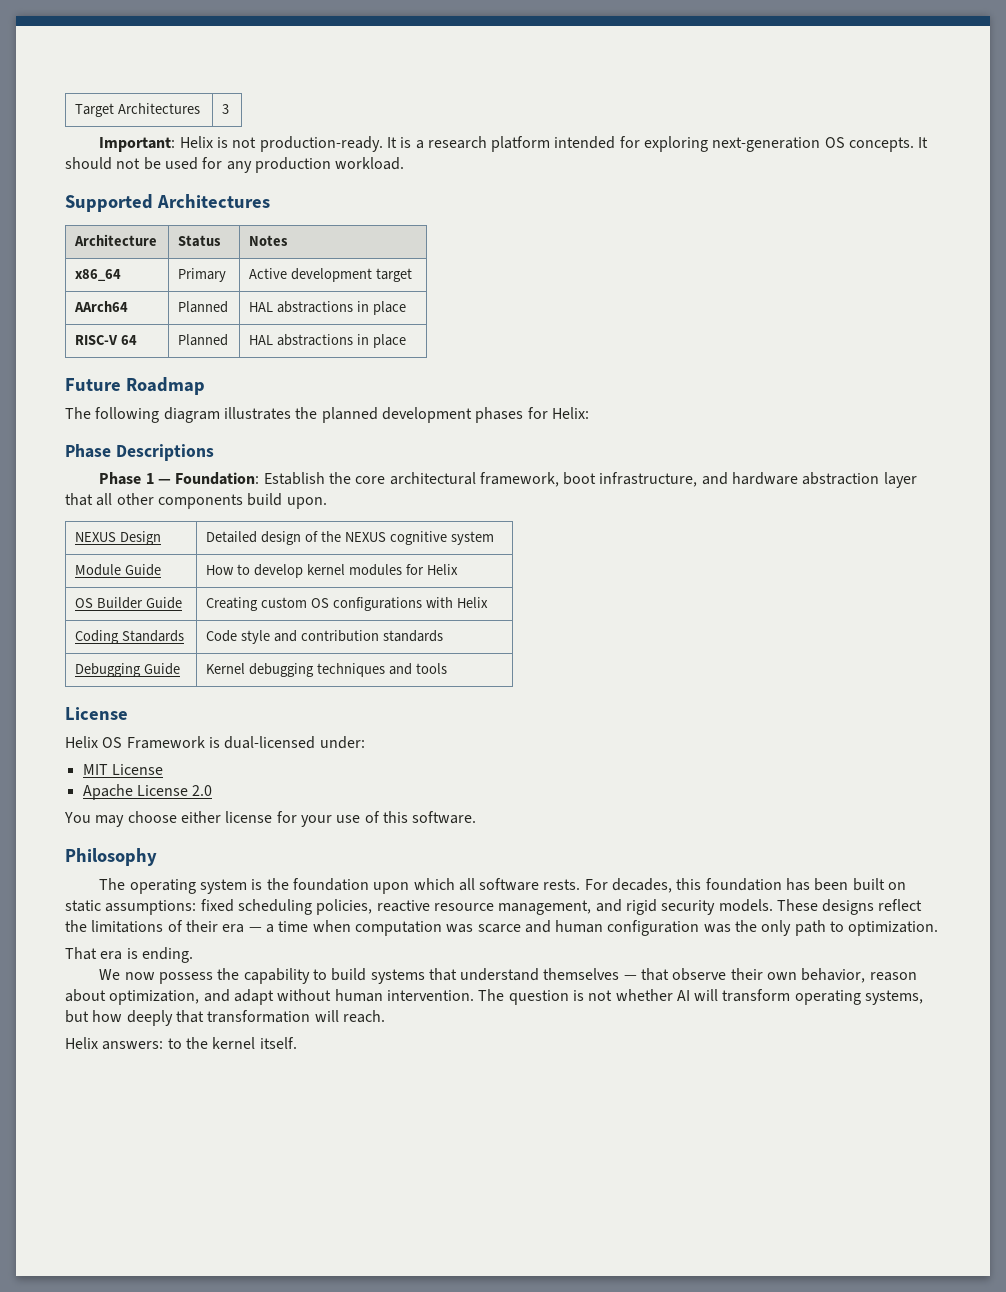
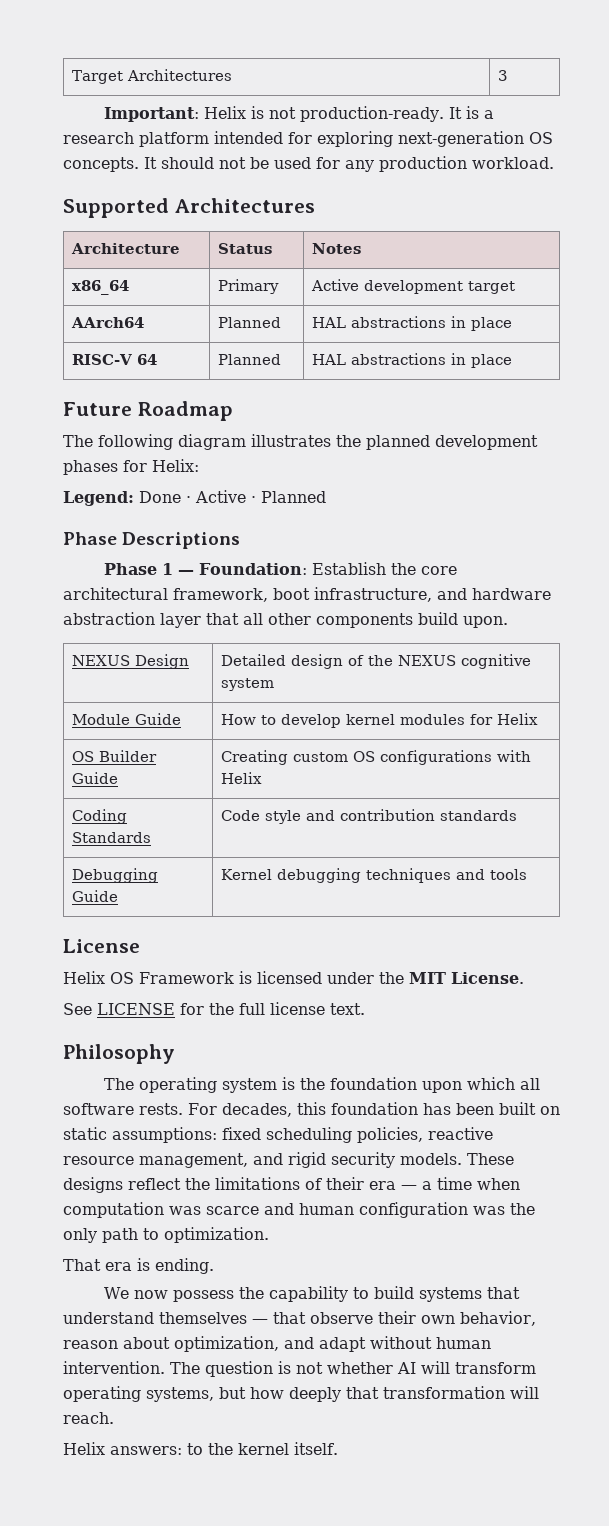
+ Legend: Done · Active · Planned
- Helix OS Framework is dual-licensed under:
- MIT License
- Apache License 2.0
- You may choose either license for your use of this software.
+ Helix OS Framework is licensed under the MIT License.
+ See LICENSE for the full license text.

